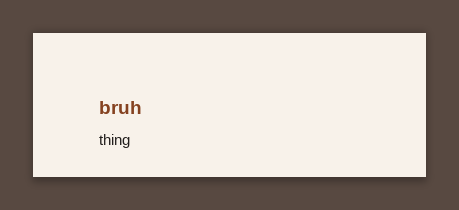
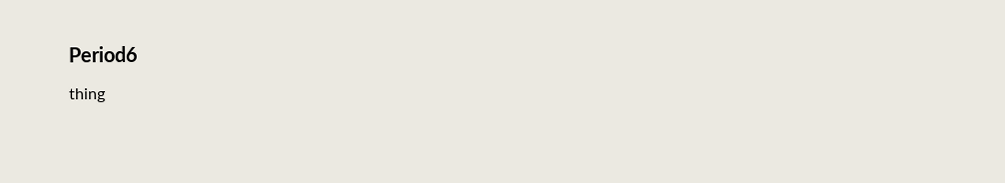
- bruh
+ Period6

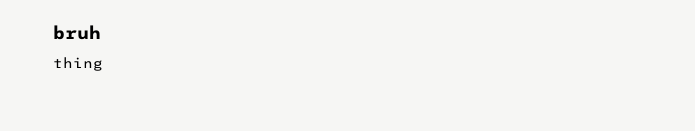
- Period6
+ bruh

